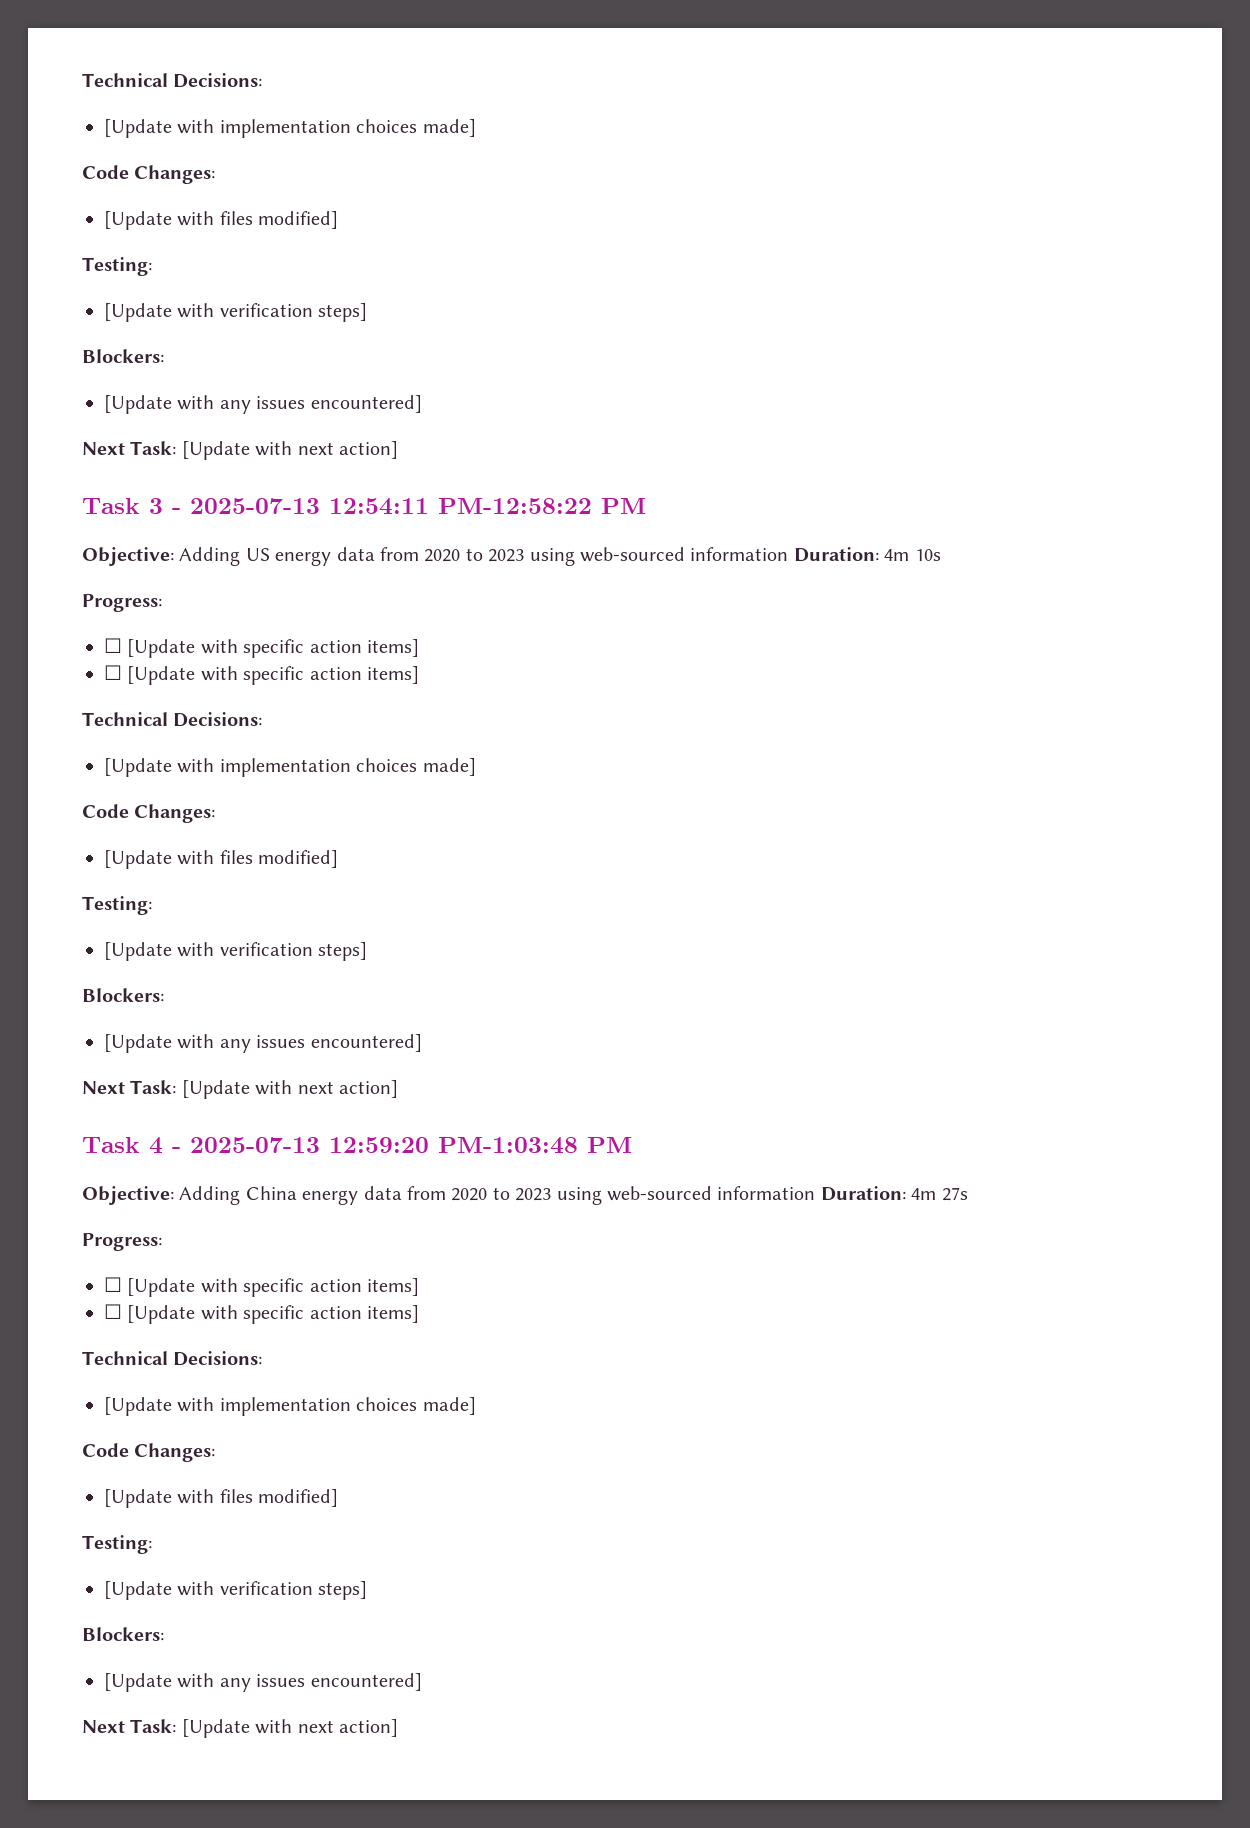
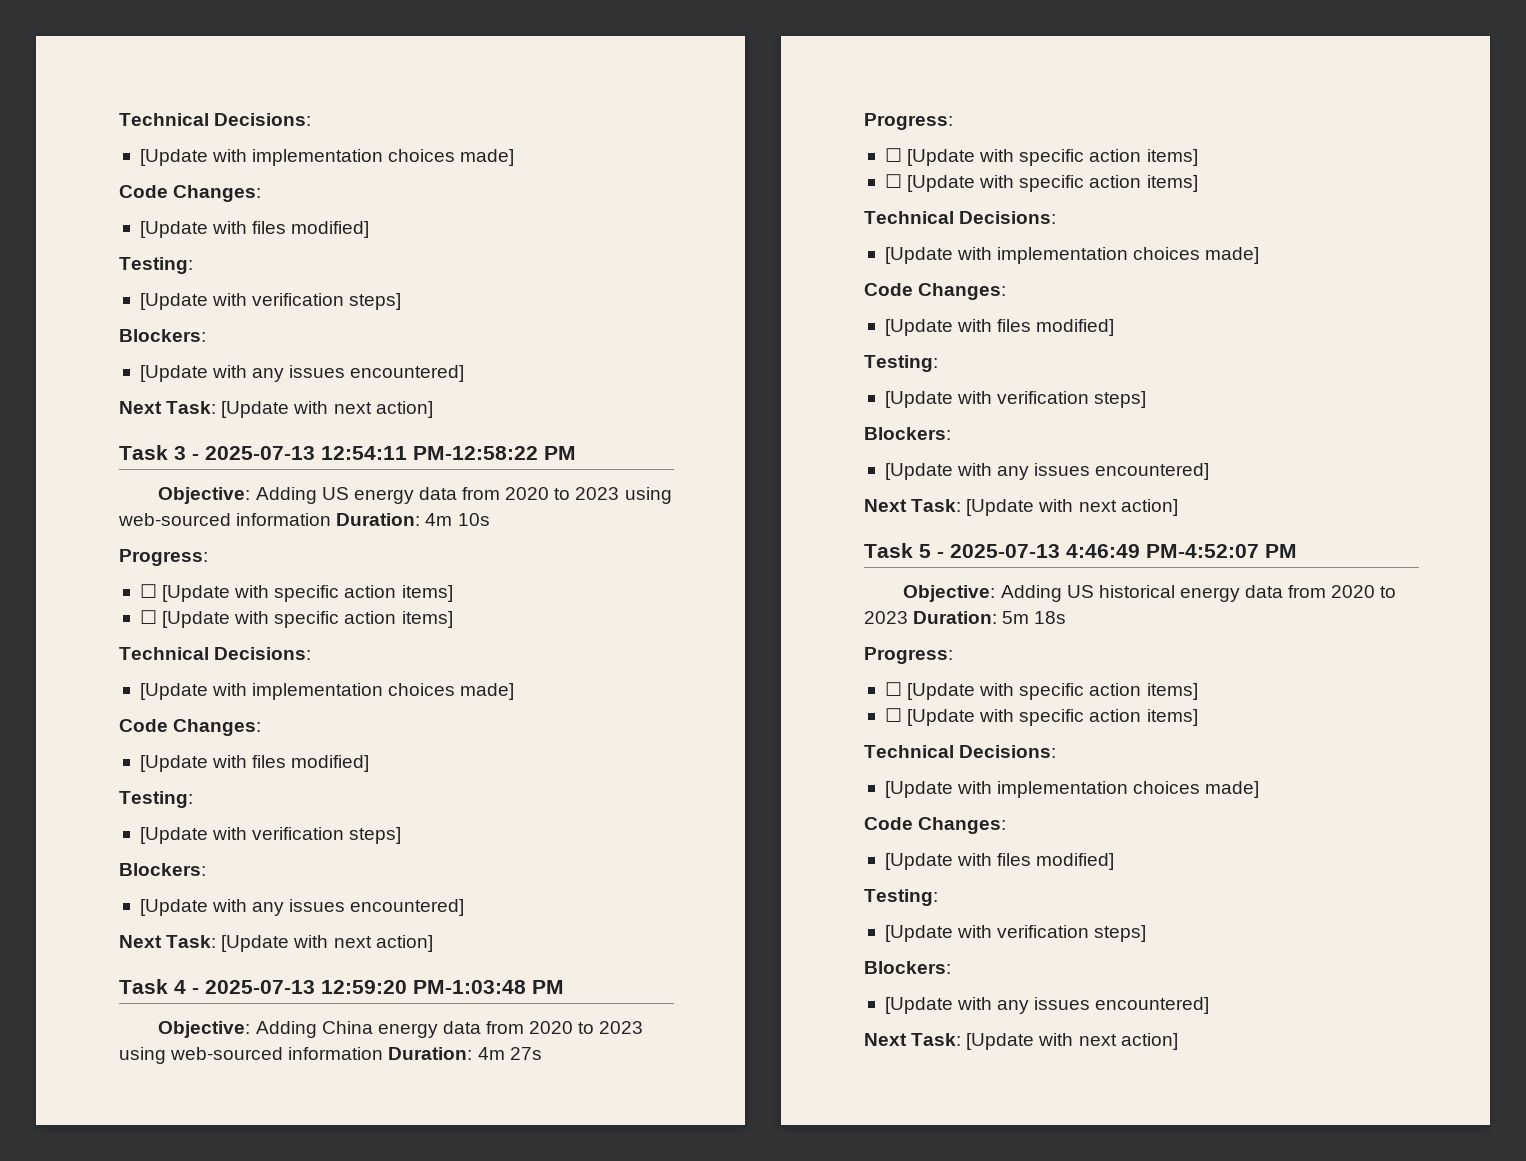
+ Task 5 - 2025-07-13 4:46:49 PM-4:52:07 PM
+ Objective: Adding US historical energy data from 2020 to 2023 Duration: 5m 18s
+ Progress:
+ ☐ [Update with specific action items]
+ ☐ [Update with specific action items]
+ Technical Decisions:
+ [Update with implementation choices made]
+ Code Changes:
+ [Update with files modified]
+ Testing:
+ [Update with verification steps]
+ Blockers:
+ [Update with any issues encountered]
+ Next Task: [Update with next action]

